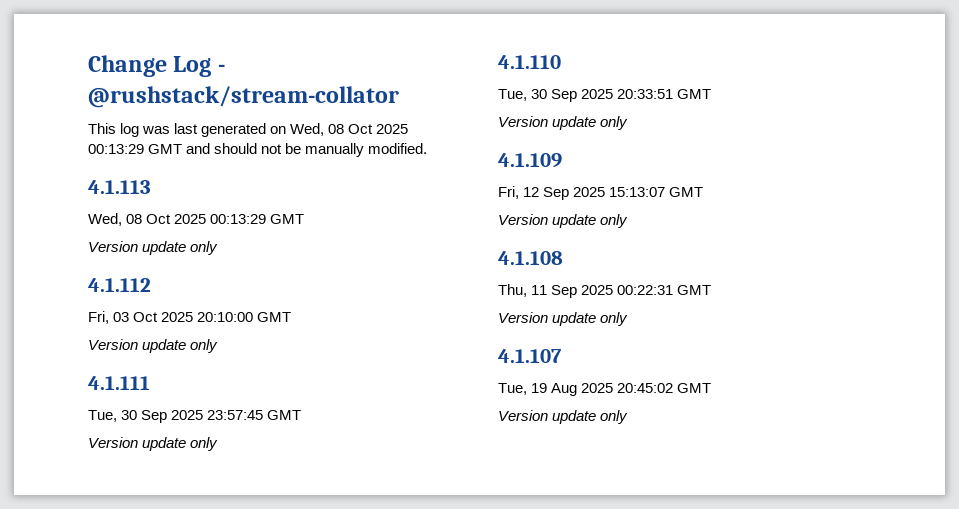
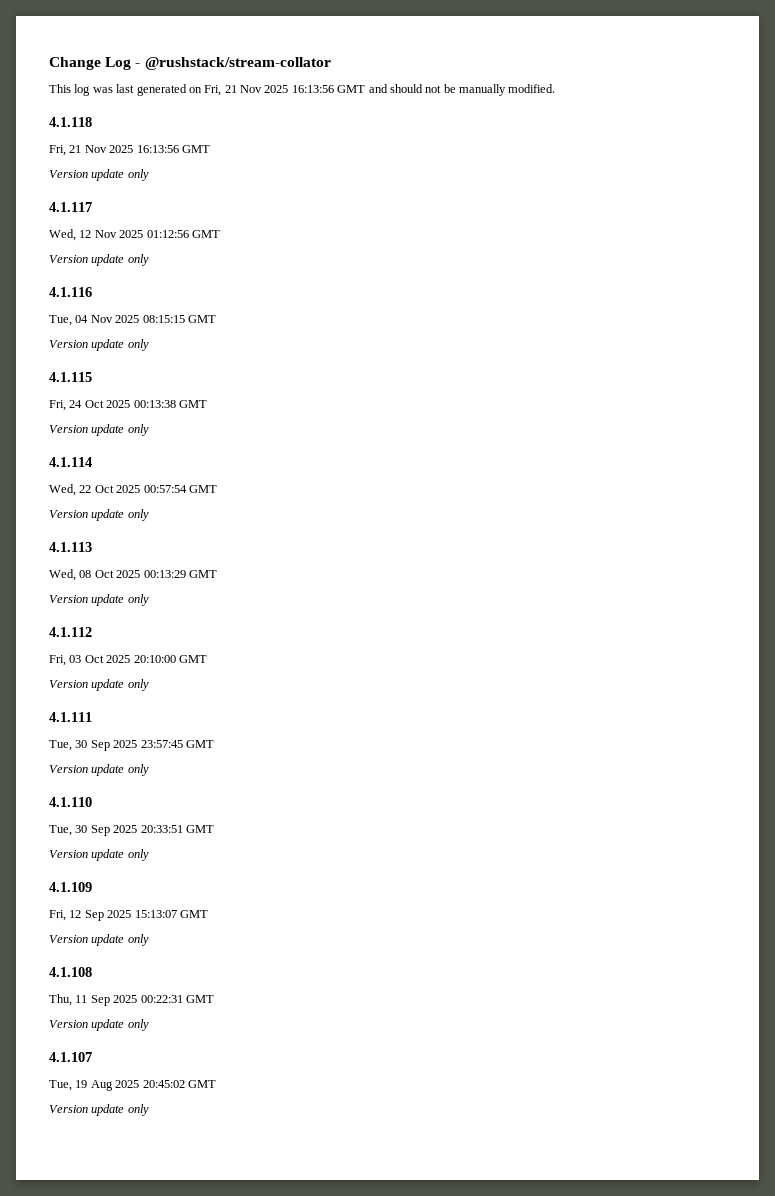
- This log was last generated on Wed, 08 Oct 2025 00:13:29 GMT and should not be manually modified.
+ This log was last generated on Fri, 21 Nov 2025 16:13:56 GMT and should not be manually modified.
+ 4.1.118
+ Fri, 21 Nov 2025 16:13:56 GMT
+ Version update only
+ 4.1.117
+ Wed, 12 Nov 2025 01:12:56 GMT
+ Version update only
+ 4.1.116
+ Tue, 04 Nov 2025 08:15:15 GMT
+ Version update only
+ 4.1.115
+ Fri, 24 Oct 2025 00:13:38 GMT
+ Version update only
+ 4.1.114
+ Wed, 22 Oct 2025 00:57:54 GMT
+ Version update only

